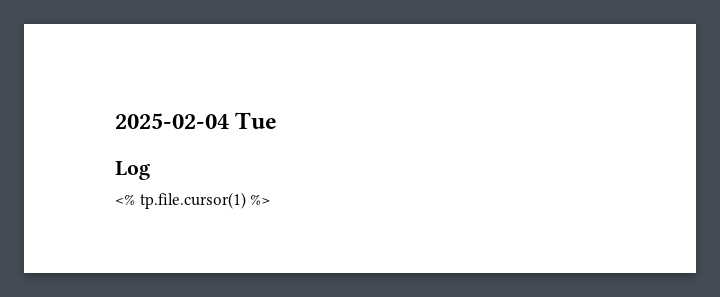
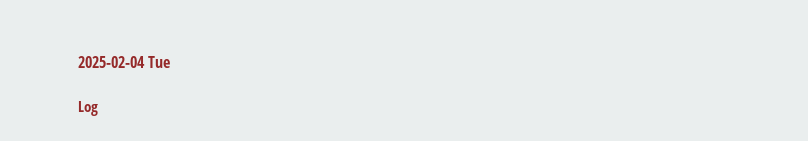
- <% tp.file.cursor(1) %>

